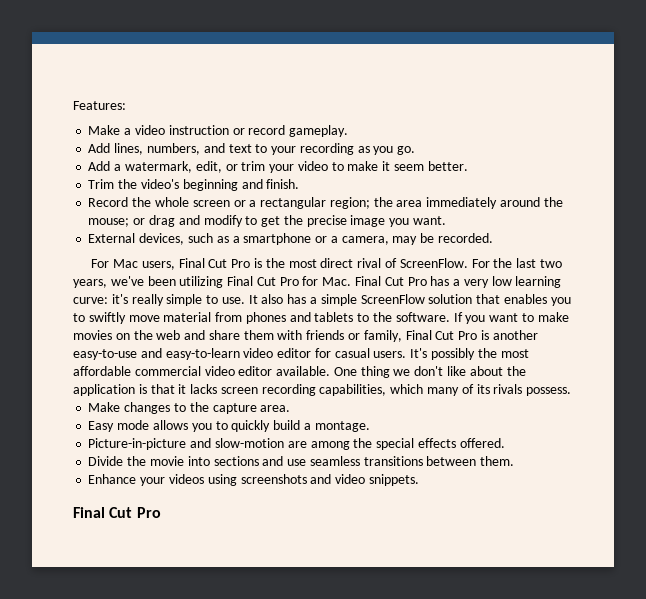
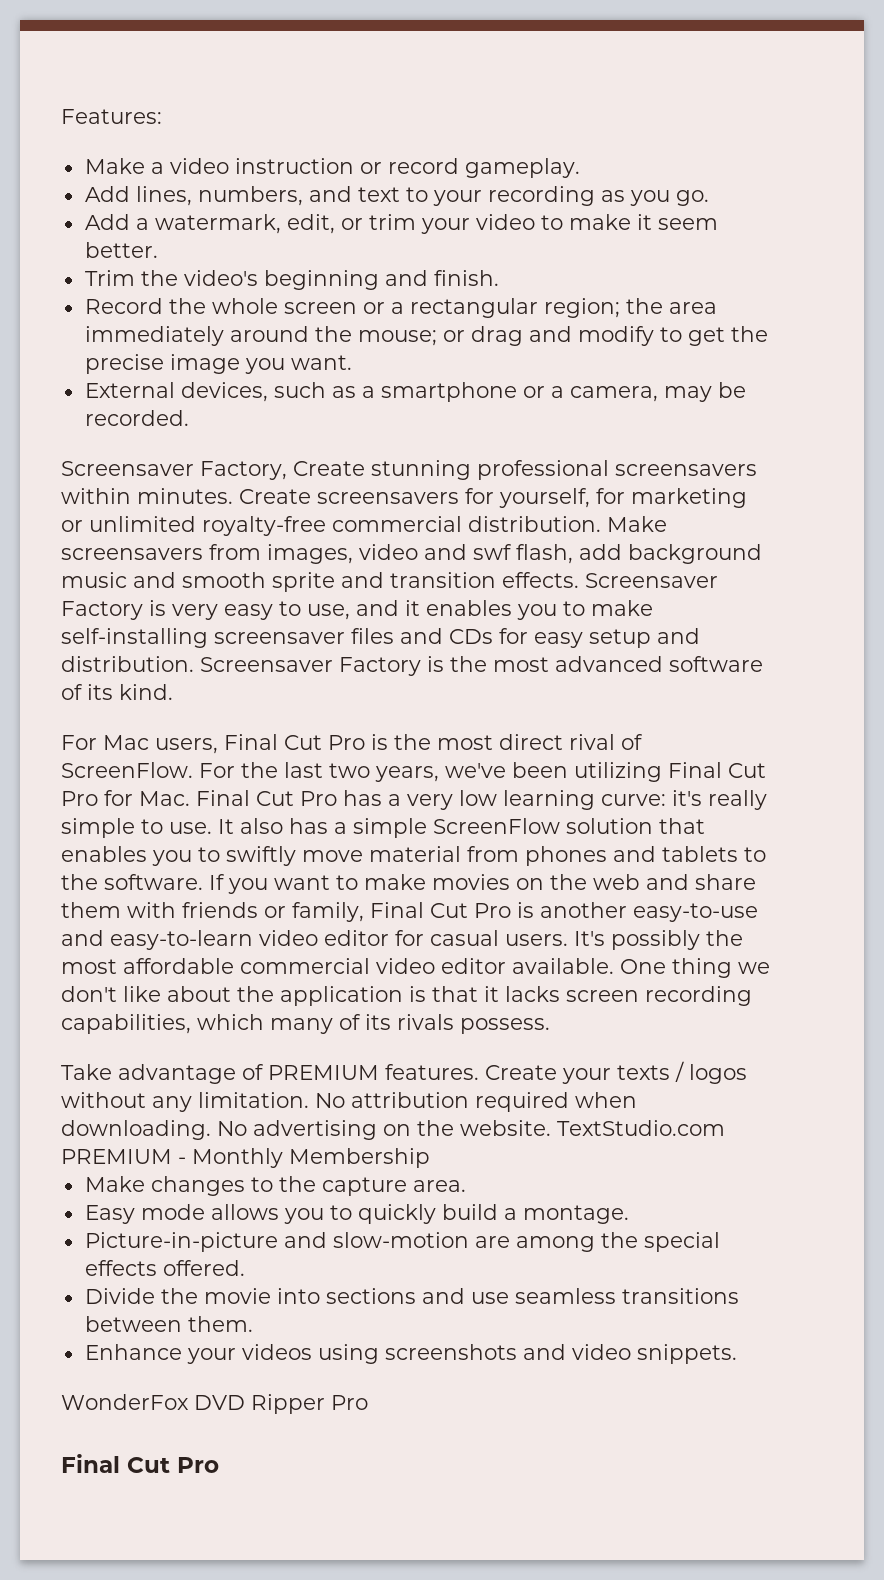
+ Screensaver Factory, Create stunning professional screensavers within minutes. Create screensavers for yourself, for marketing or unlimited royalty-free commercial distribution. Make screensavers from images, video and swf flash, add background music and smooth sprite and transition effects. Screensaver Factory is very easy to use, and it enables you to make self-installing screensaver files and CDs for easy setup and distribution. Screensaver Factory is the most advanced software of its kind.
+ Take advantage of PREMIUM features. Create your texts / logos without any limitation. No attribution required when downloading. No advertising on the website. TextStudio.com PREMIUM - Monthly Membership
+ WonderFox DVD Ripper Pro

